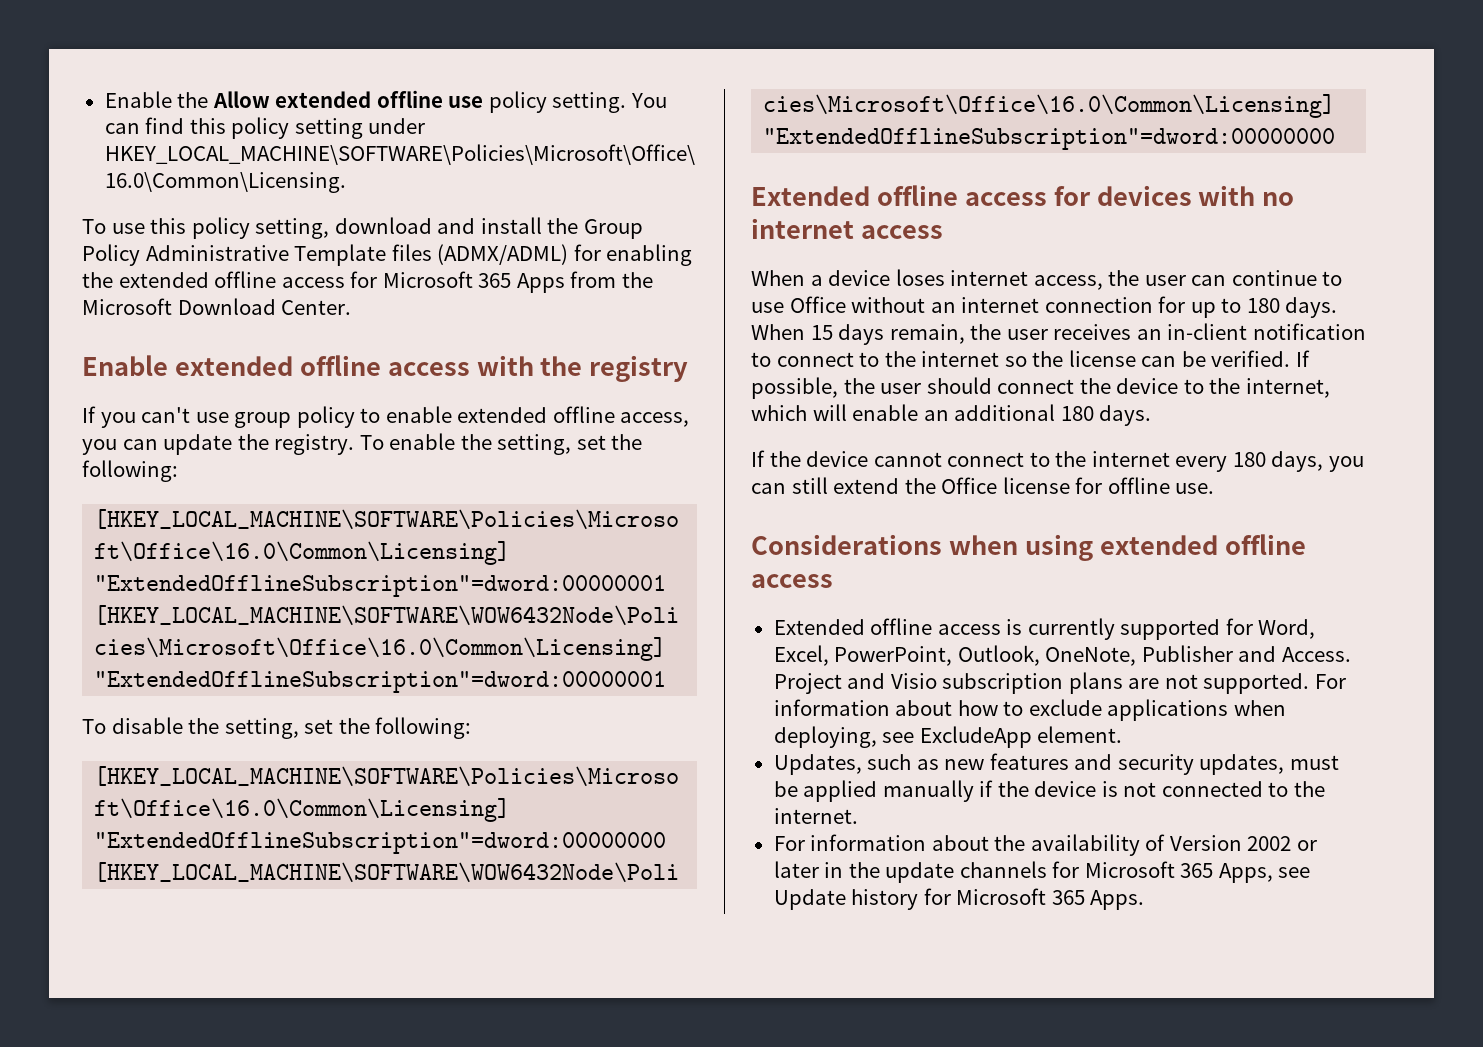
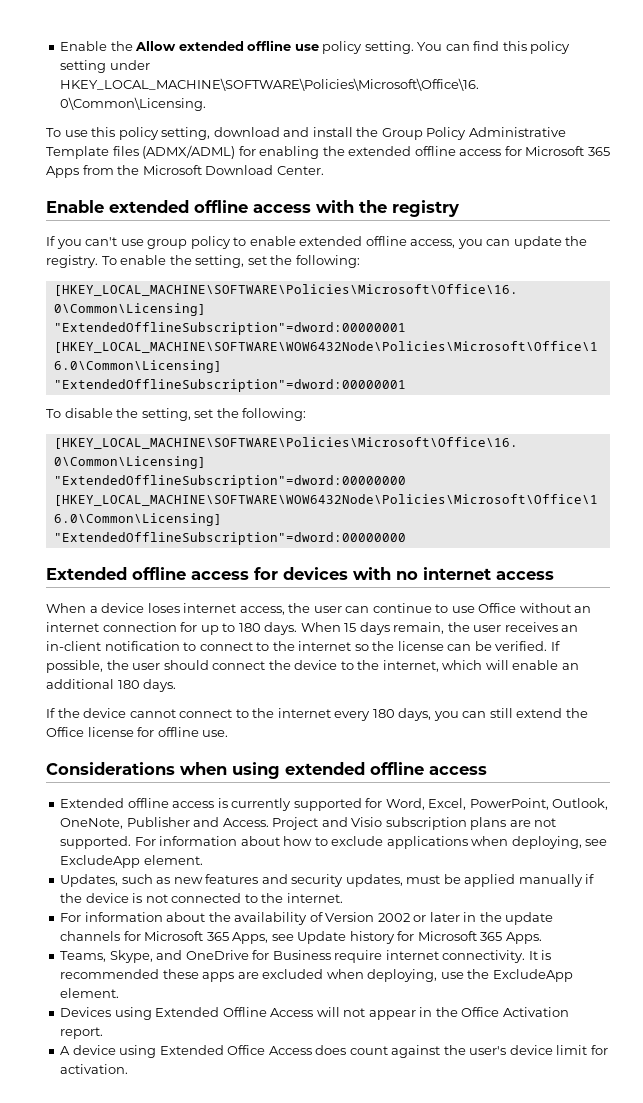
+ Teams, Skype, and OneDrive for Business require internet connectivity. It is recommended these apps are excluded when deploying, use the ExcludeApp element.
+ Devices using Extended Offline Access will not appear in the Office Activation report.
+ A device using Extended Office Access does count against the user's device limit for activation.

